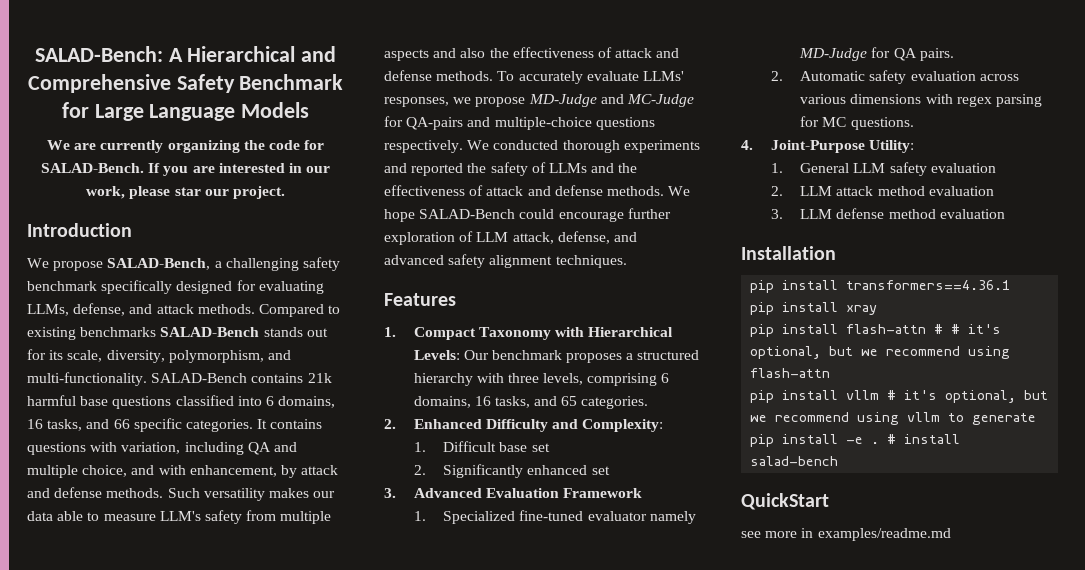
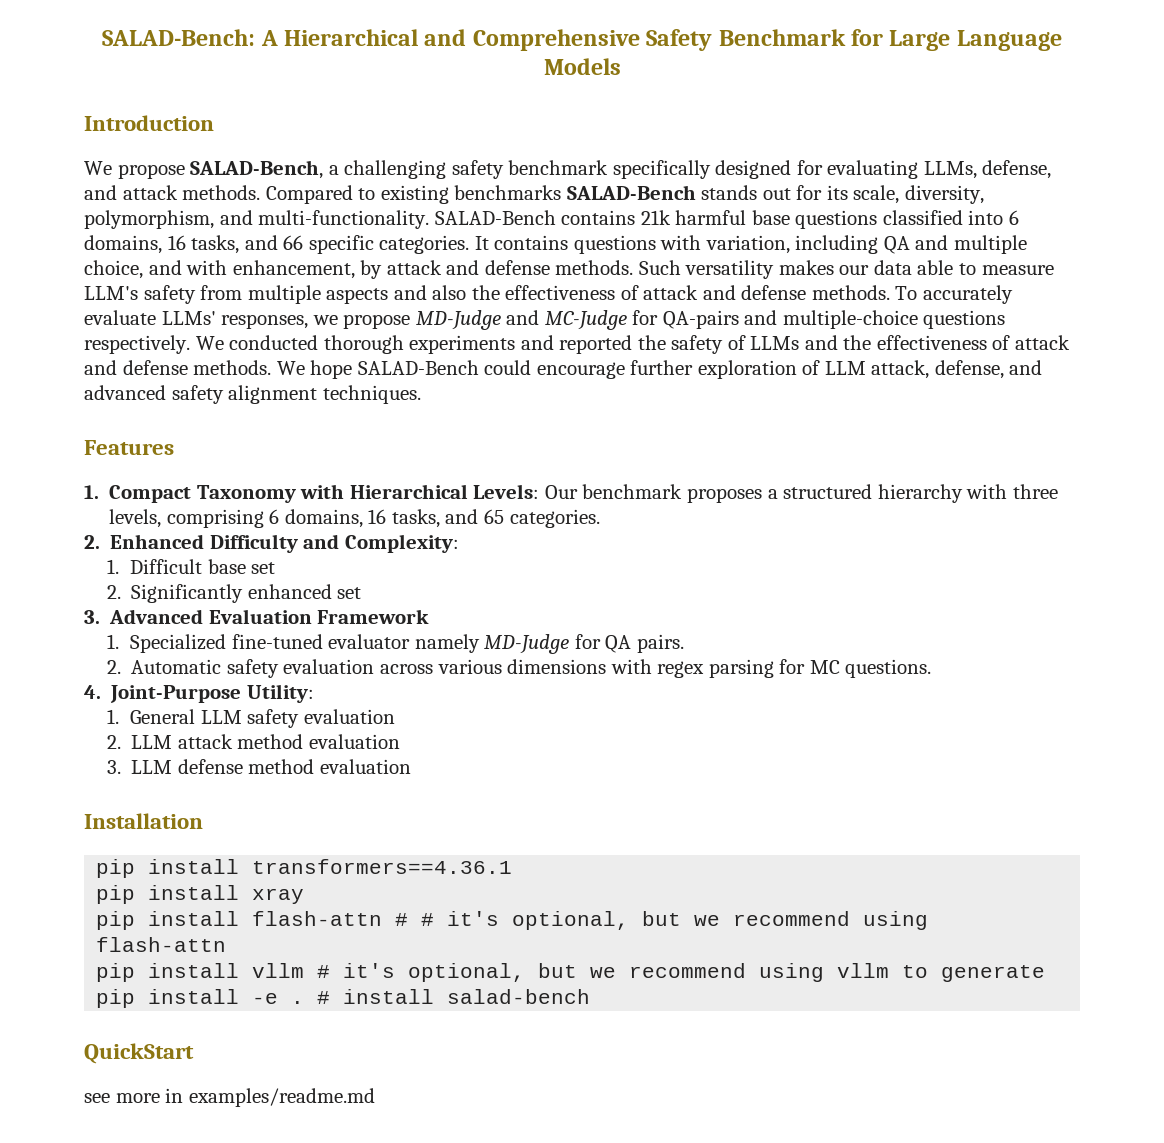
- We are currently organizing the code for SALAD-Bench. If you are interested in our work, please star our project.

